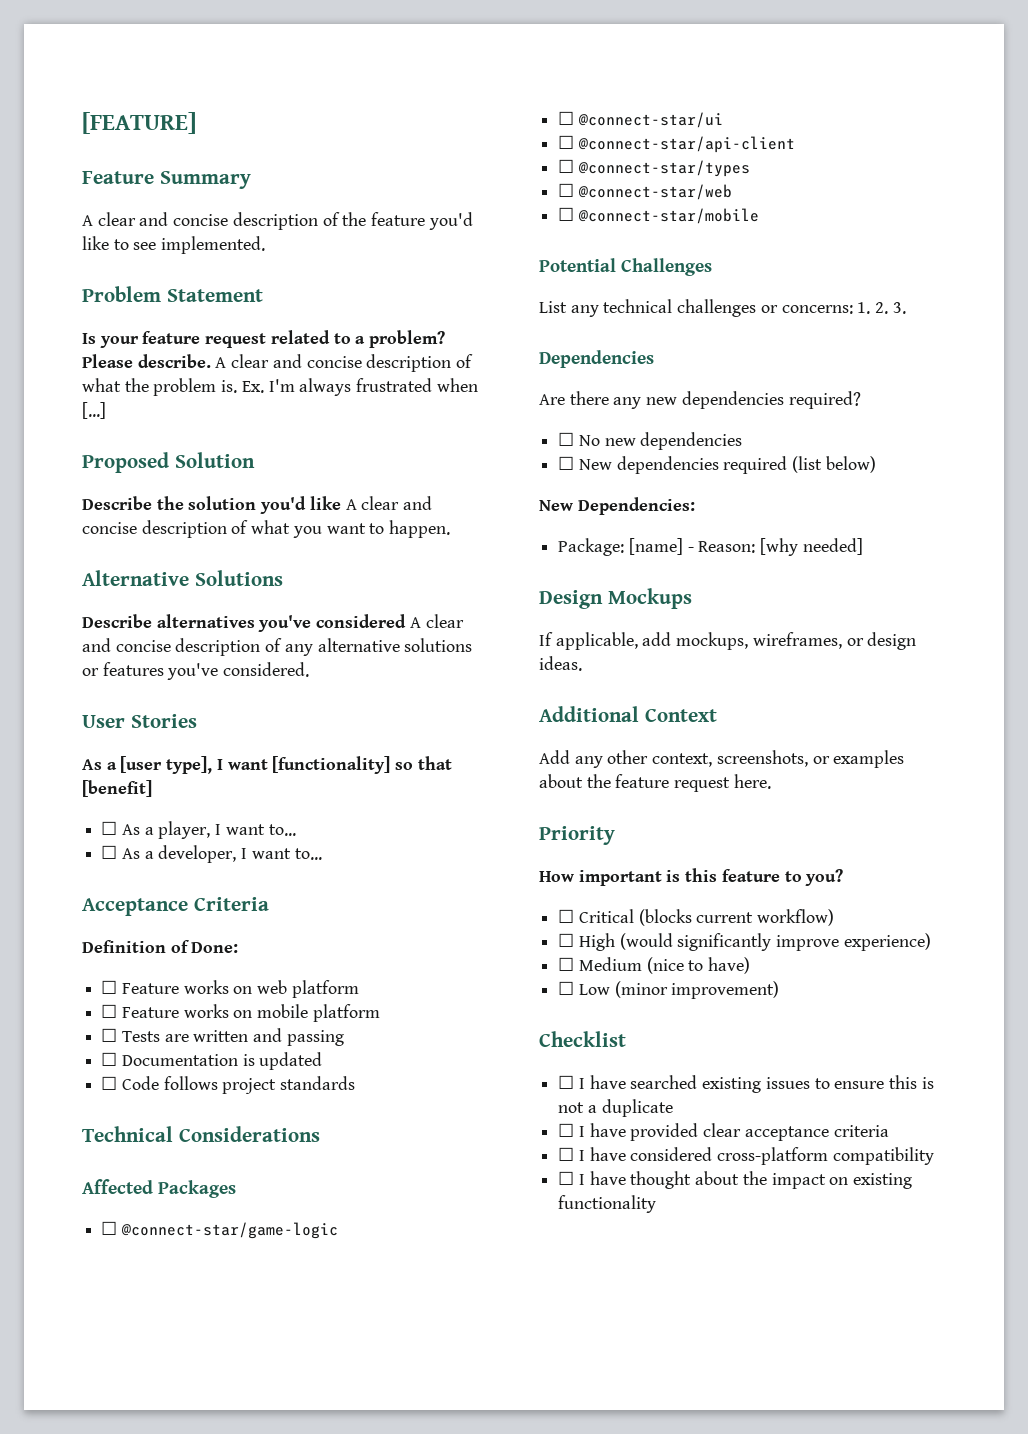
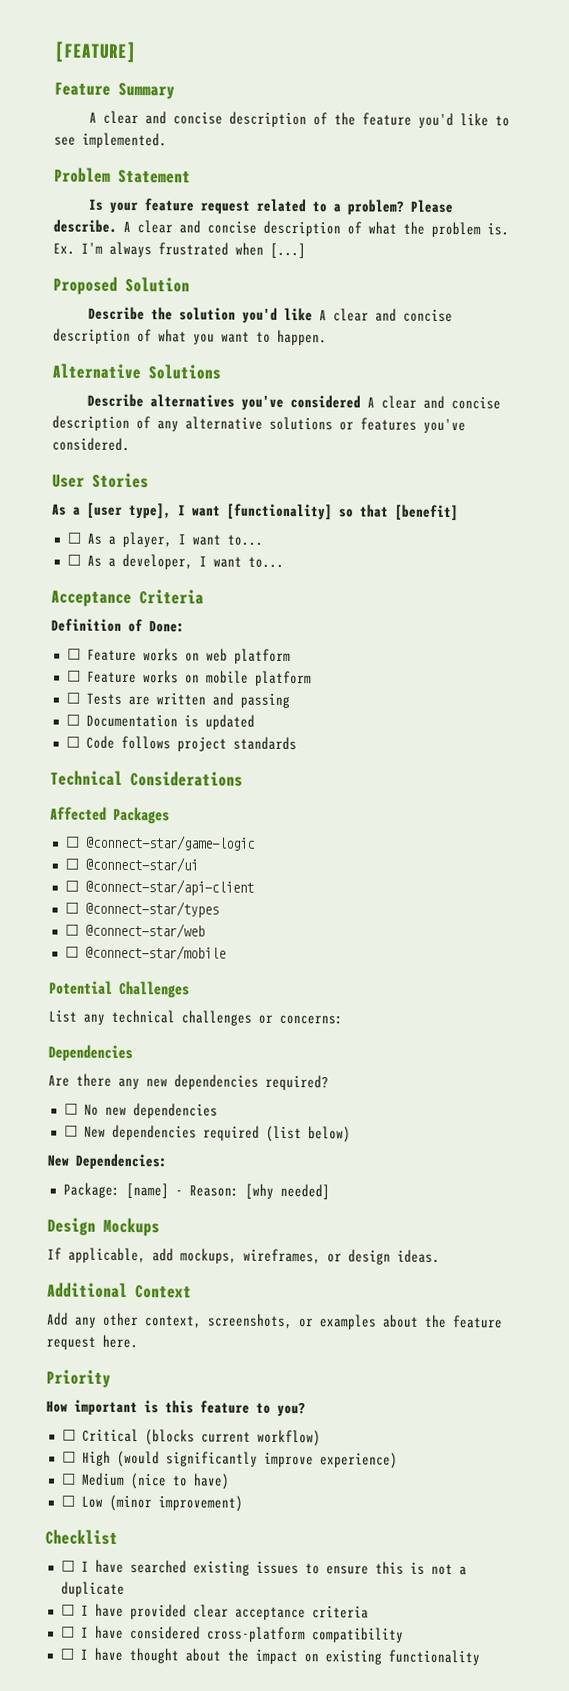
- List any technical challenges or concerns: 1. 2. 3.
+ List any technical challenges or concerns:

